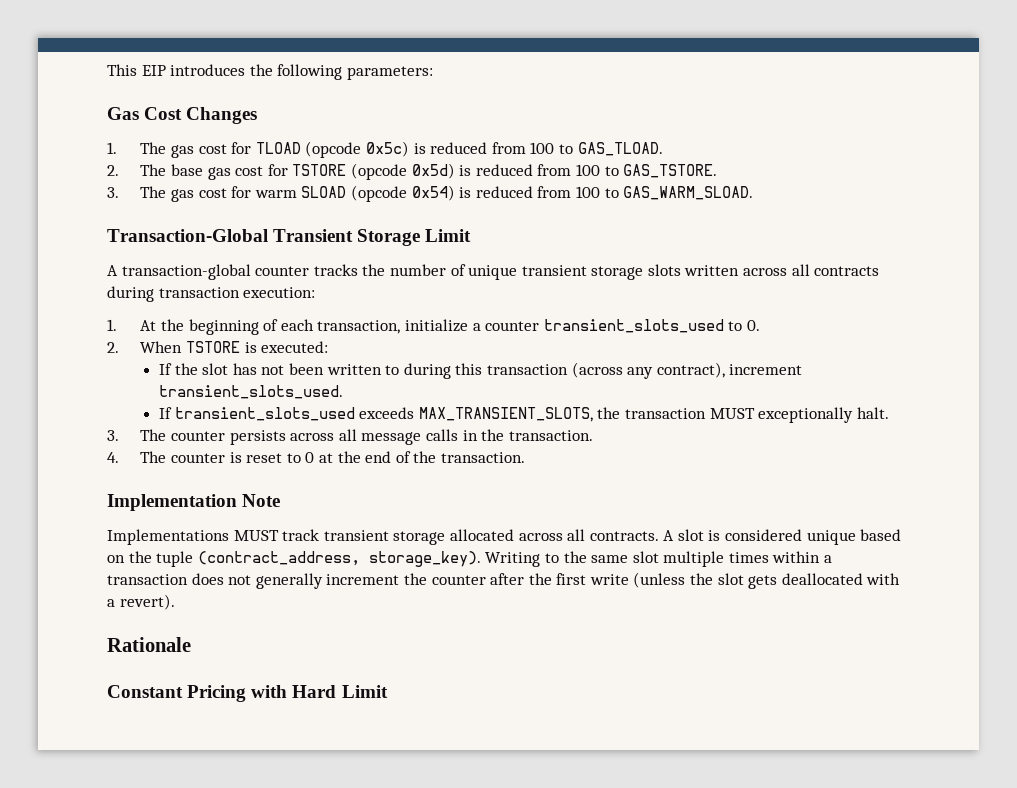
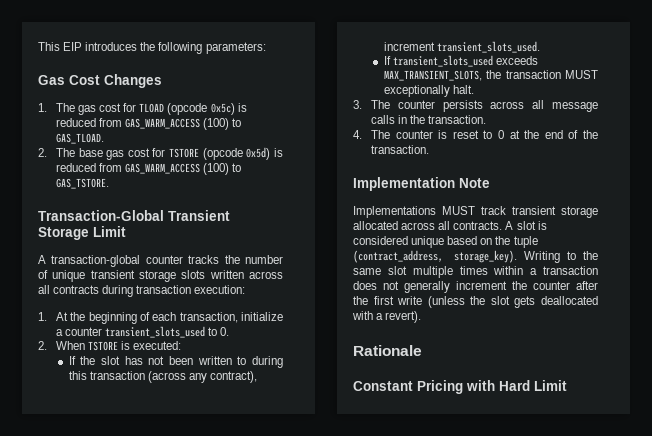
- 1. The gas cost for TLOAD (opcode 0x5c) is reduced from 100 to GAS_TLOAD.
+ 1. The gas cost for TLOAD (opcode 0x5c) is reduced from GAS_WARM_ACCESS (100) to GAS_TLOAD.
- 2. The base gas cost for TSTORE (opcode 0x5d) is reduced from 100 to GAS_TSTORE.
+ 2. The base gas cost for TSTORE (opcode 0x5d) is reduced from GAS_WARM_ACCESS (100) to GAS_TSTORE.
- 3. The gas cost for warm SLOAD (opcode 0x54) is reduced from 100 to GAS_WARM_SLOAD.

